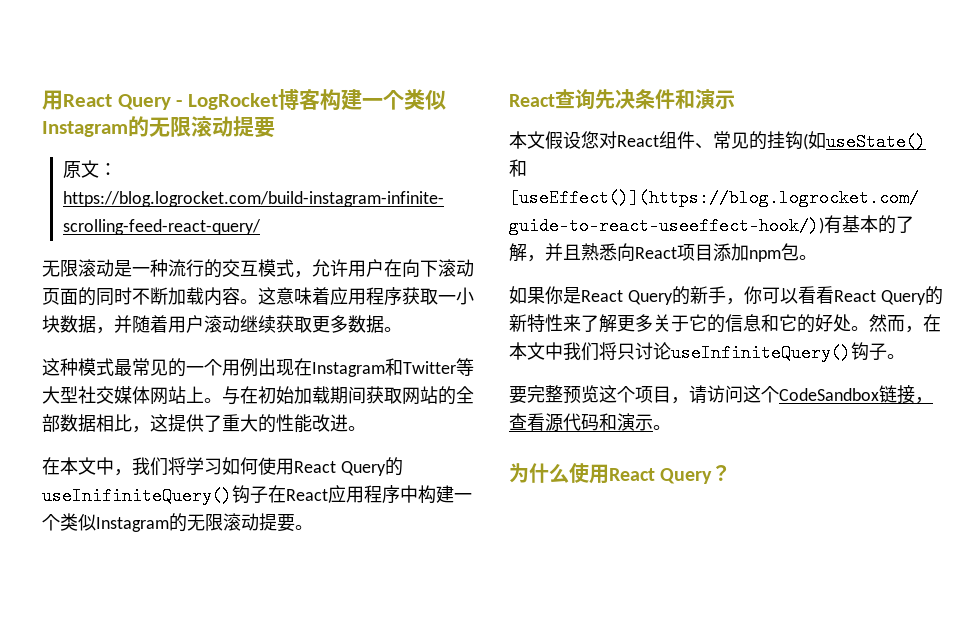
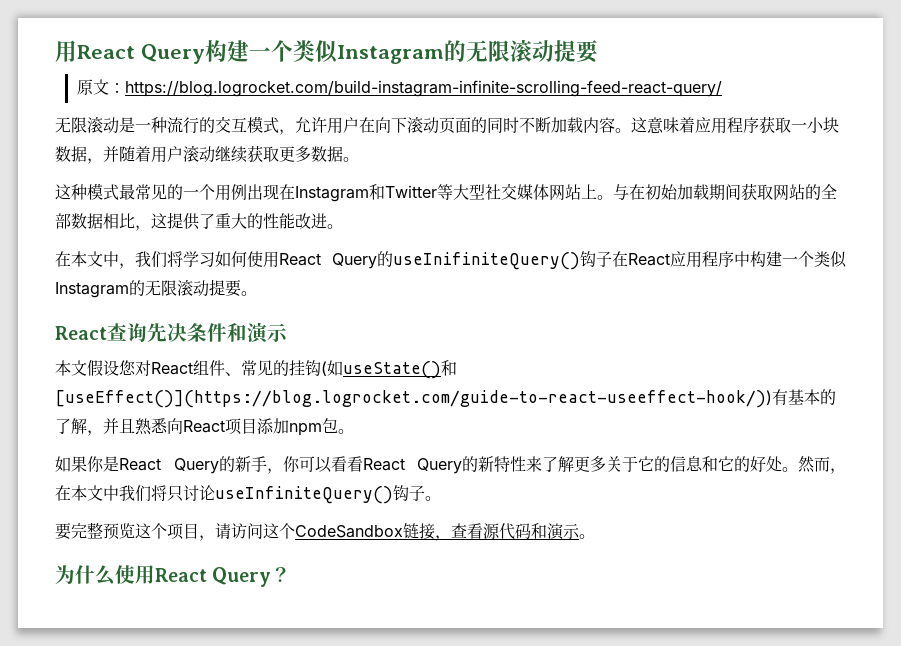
- 用React Query - LogRocket博客构建一个类似Instagram的无限滚动提要
+ 用React Query构建一个类似Instagram的无限滚动提要

